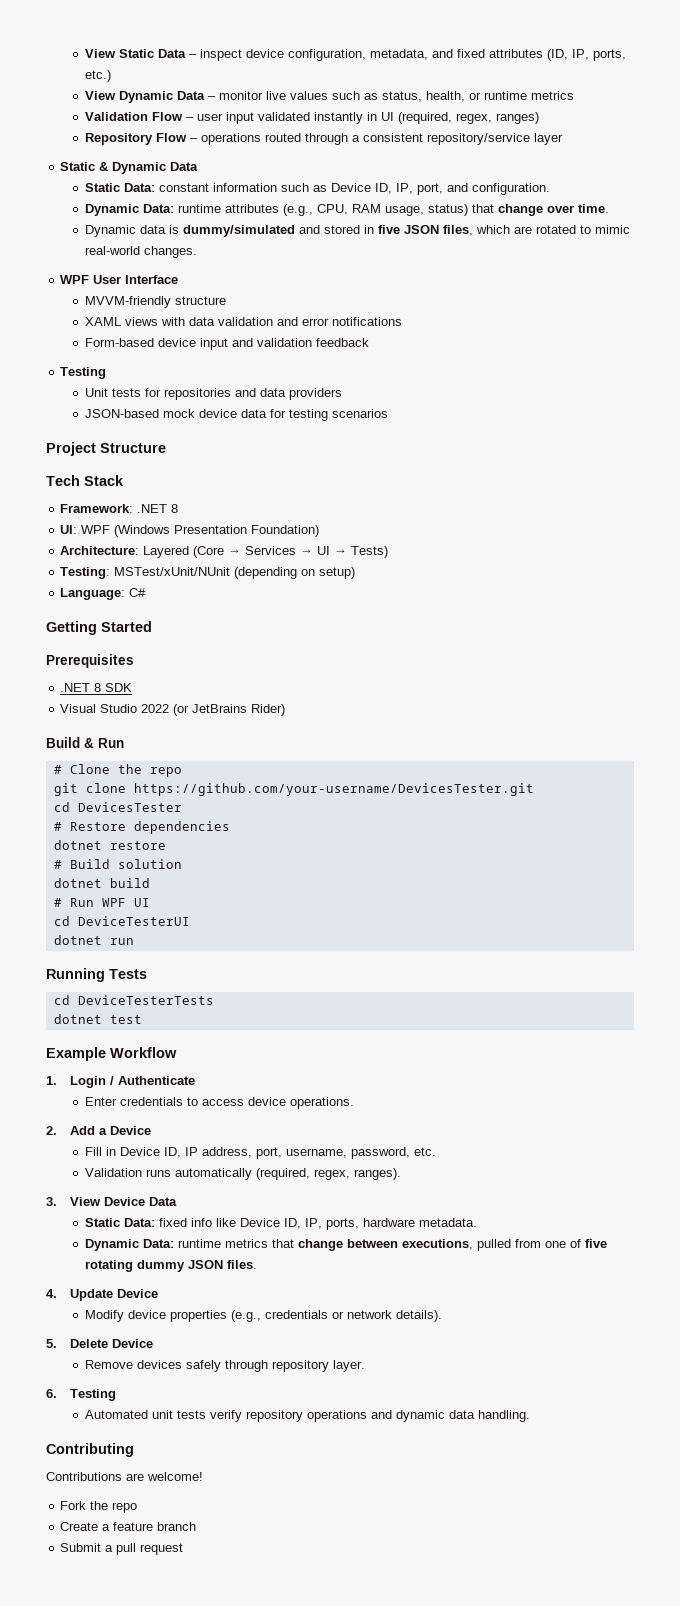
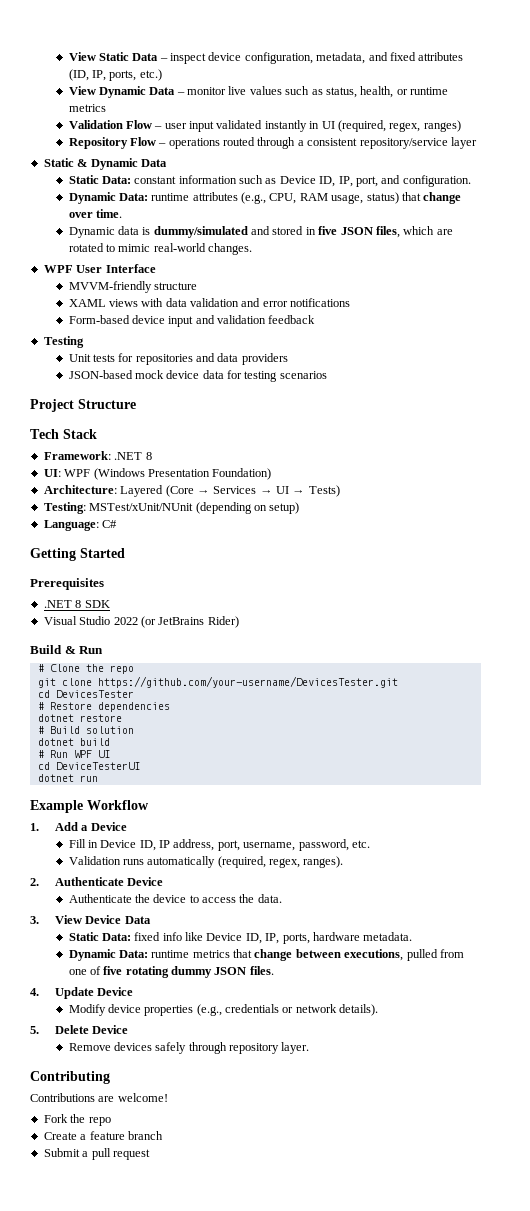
- Running Tests
- cd DeviceTesterTests
- dotnet test
  Example Workflow
- 1. Login / Authenticate
- Enter credentials to access device operations.
- 2. Add a Device
+ 1. Add a Device
+ 2. Authenticate Device
+ Authenticate the device to access the data.
- 6. Testing
- Automated unit tests verify repository operations and dynamic data handling.

